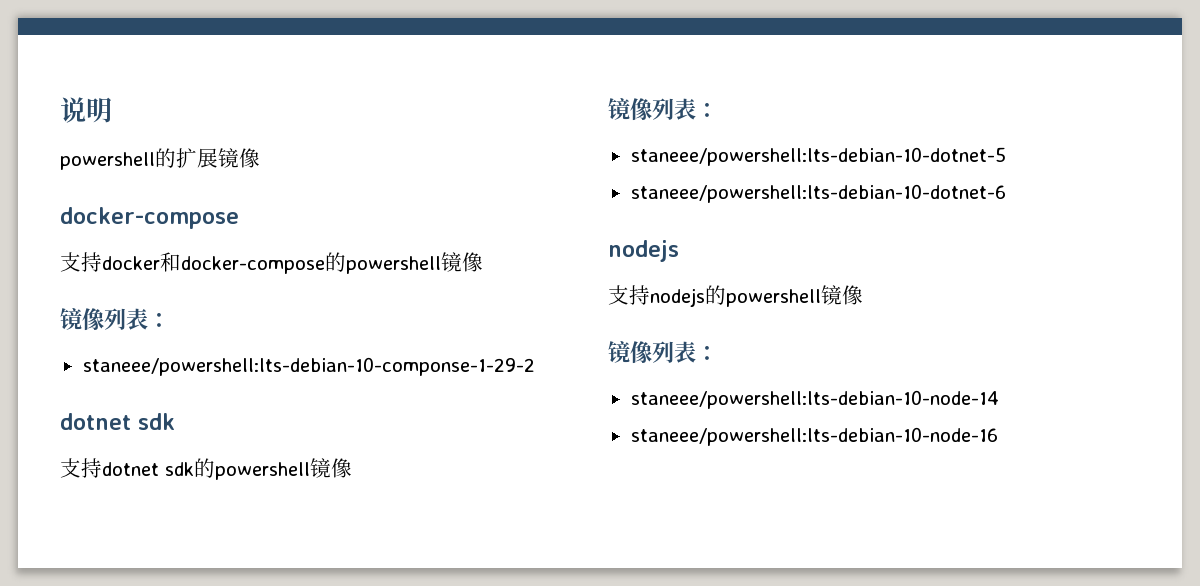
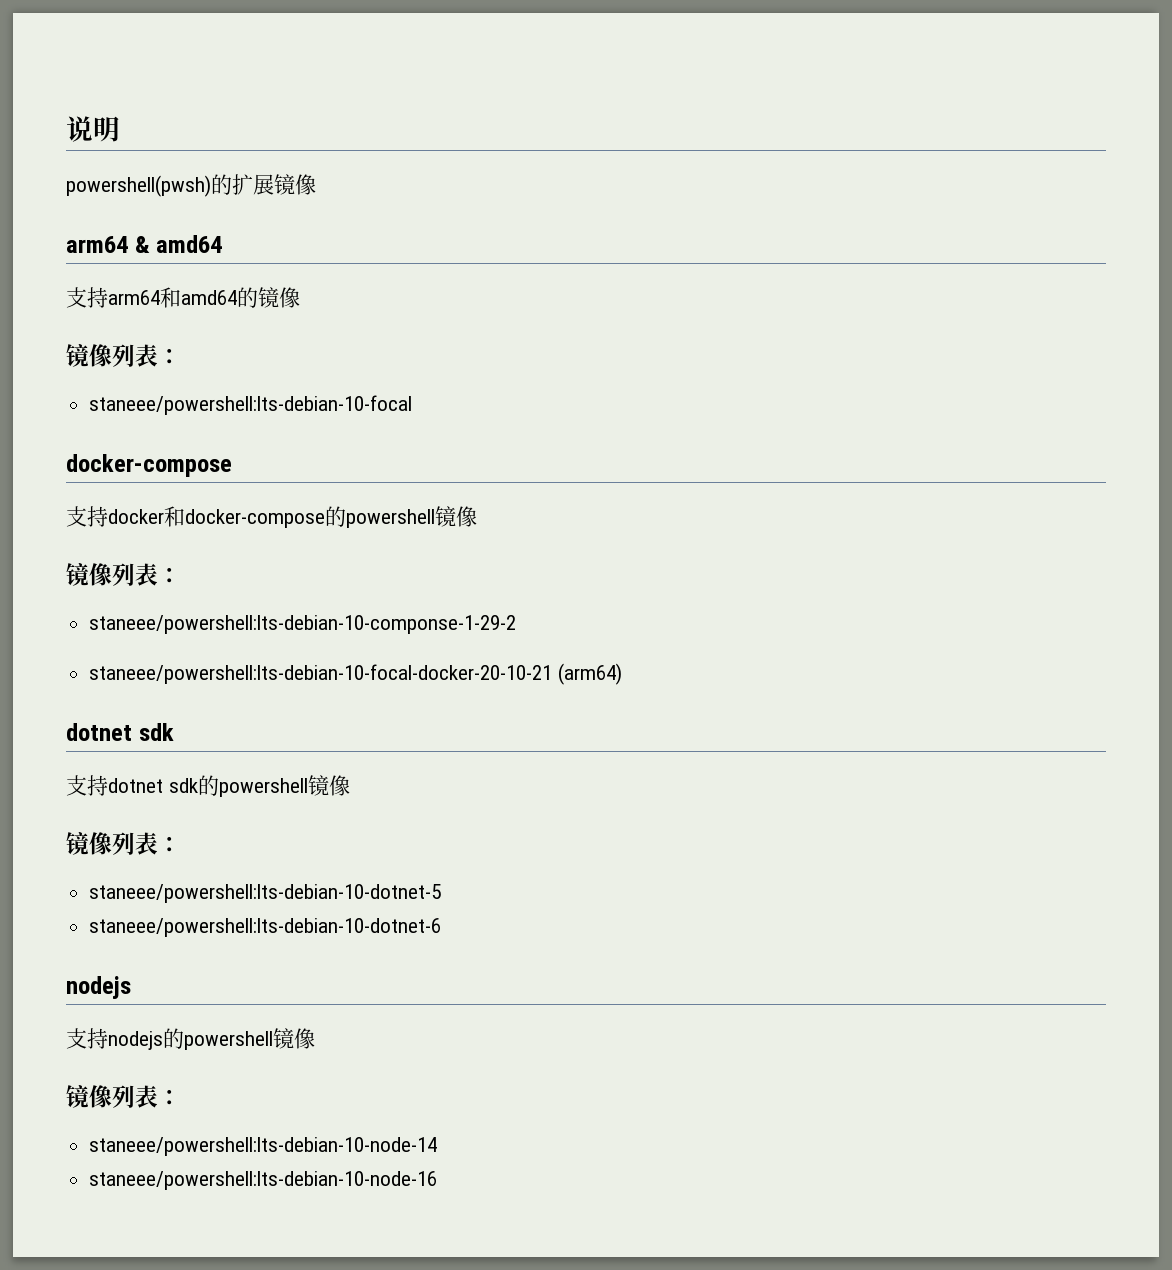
- powershell的扩展镜像
+ powershell(pwsh)的扩展镜像
+ arm64 & amd64
+ 支持arm64和amd64的镜像
+ 镜像列表：
+ staneee/powershell:lts-debian-10-focal
+ staneee/powershell:lts-debian-10-focal-docker-20-10-21 (arm64)

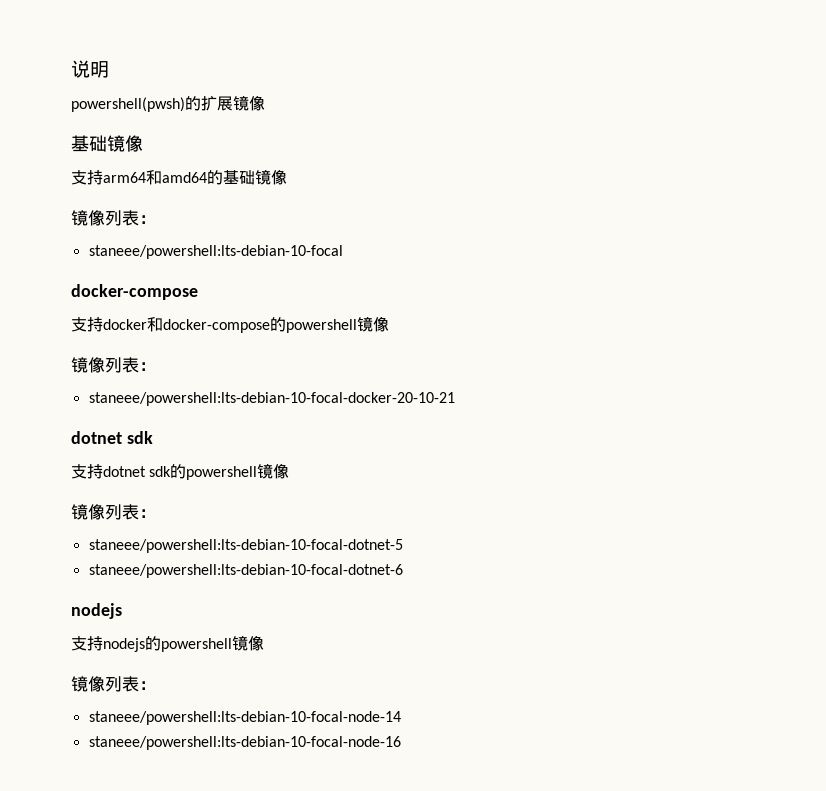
  powershell(pwsh)的扩展镜像
- arm64 & amd64
+ 基础镜像
- 支持arm64和amd64的镜像
+ 支持arm64和amd64的基础镜像
- staneee/powershell:lts-debian-10-componse-1-29-2
- staneee/powershell:lts-debian-10-focal-docker-20-10-21 (arm64)
+ staneee/powershell:lts-debian-10-focal-docker-20-10-21
- staneee/powershell:lts-debian-10-dotnet-5
- staneee/powershell:lts-debian-10-dotnet-6
+ staneee/powershell:lts-debian-10-focal-dotnet-5
+ staneee/powershell:lts-debian-10-focal-dotnet-6
- staneee/powershell:lts-debian-10-node-14
- staneee/powershell:lts-debian-10-node-16
+ staneee/powershell:lts-debian-10-focal-node-14
+ staneee/powershell:lts-debian-10-focal-node-16

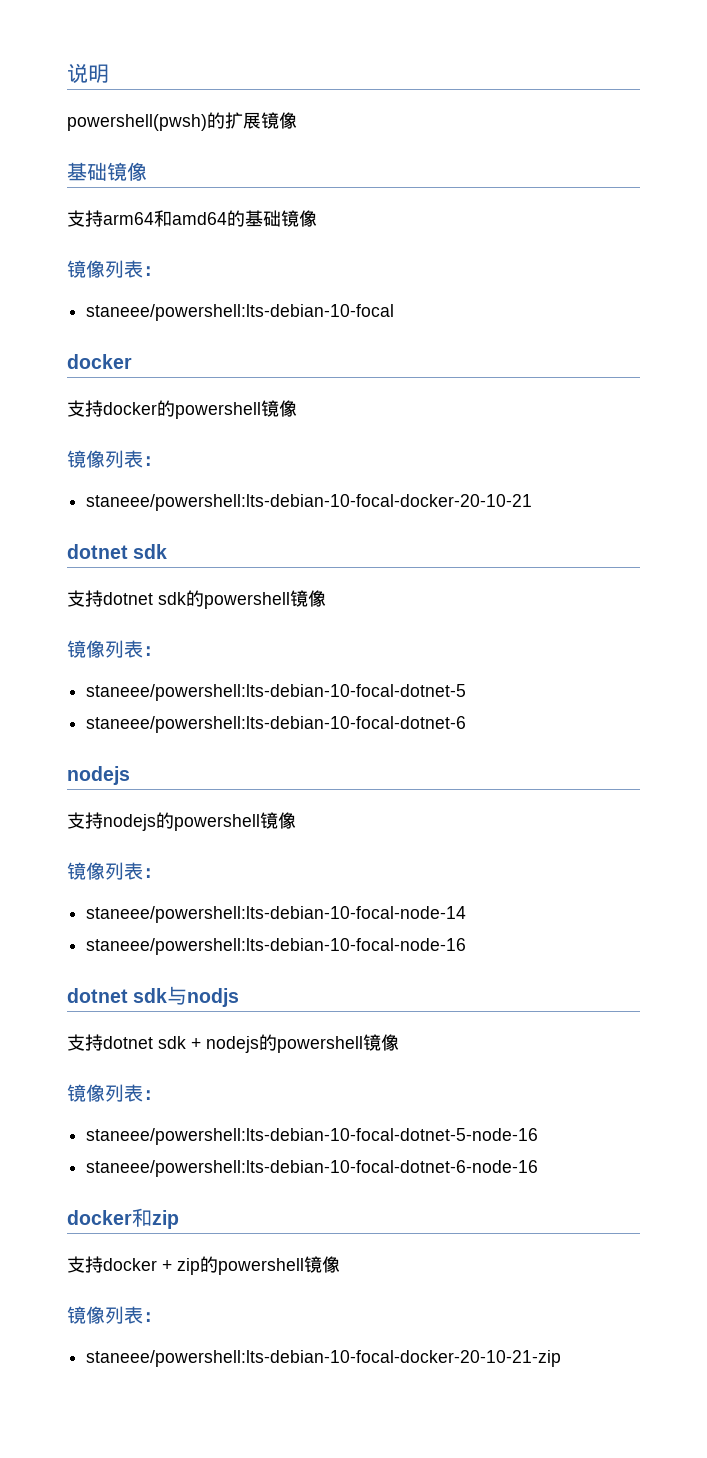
  staneee/powershell:lts-debian-10-focal
- docker-compose
- 支持docker和docker-compose的powershell镜像
+ docker
+ 支持docker的powershell镜像
+ dotnet sdk与nodjs
+ 支持dotnet sdk + nodejs的powershell镜像
+ 镜像列表：
+ staneee/powershell:lts-debian-10-focal-dotnet-5-node-16
+ staneee/powershell:lts-debian-10-focal-dotnet-6-node-16
+ docker和zip
+ 支持docker + zip的powershell镜像
+ 镜像列表：
+ staneee/powershell:lts-debian-10-focal-docker-20-10-21-zip

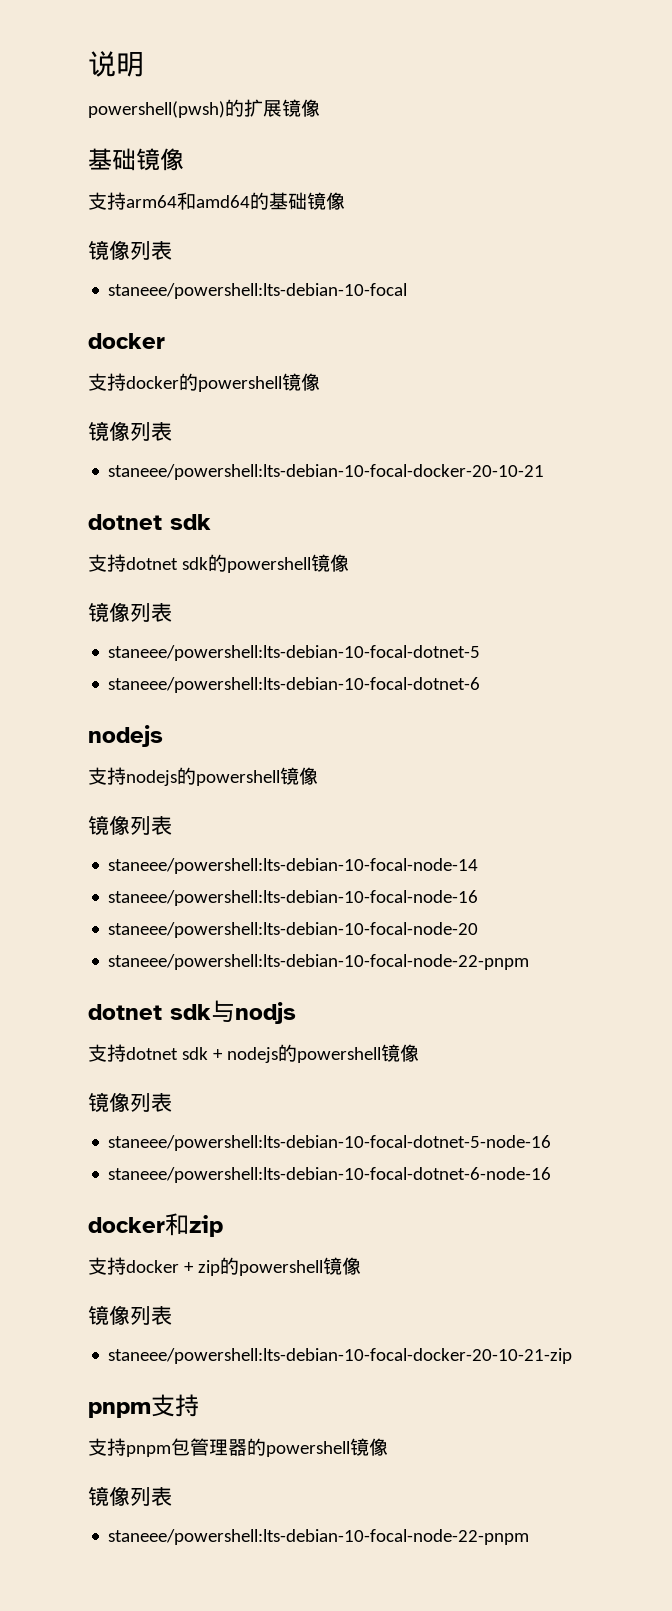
  支持arm64和amd64的基础镜像
- 镜像列表：
+ 镜像列表
  支持docker的powershell镜像
- 镜像列表：
+ 镜像列表
  支持dotnet sdk的powershell镜像
- 镜像列表：
+ 镜像列表
  支持nodejs的powershell镜像
- 镜像列表：
+ 镜像列表
+ staneee/powershell:lts-debian-10-focal-node-20
+ staneee/powershell:lts-debian-10-focal-node-22-pnpm
  支持dotnet sdk + nodejs的powershell镜像
- 镜像列表：
+ 镜像列表
  支持docker + zip的powershell镜像
- 镜像列表：
+ 镜像列表
+ pnpm支持
+ 支持pnpm包管理器的powershell镜像
+ 镜像列表
+ staneee/powershell:lts-debian-10-focal-node-22-pnpm

